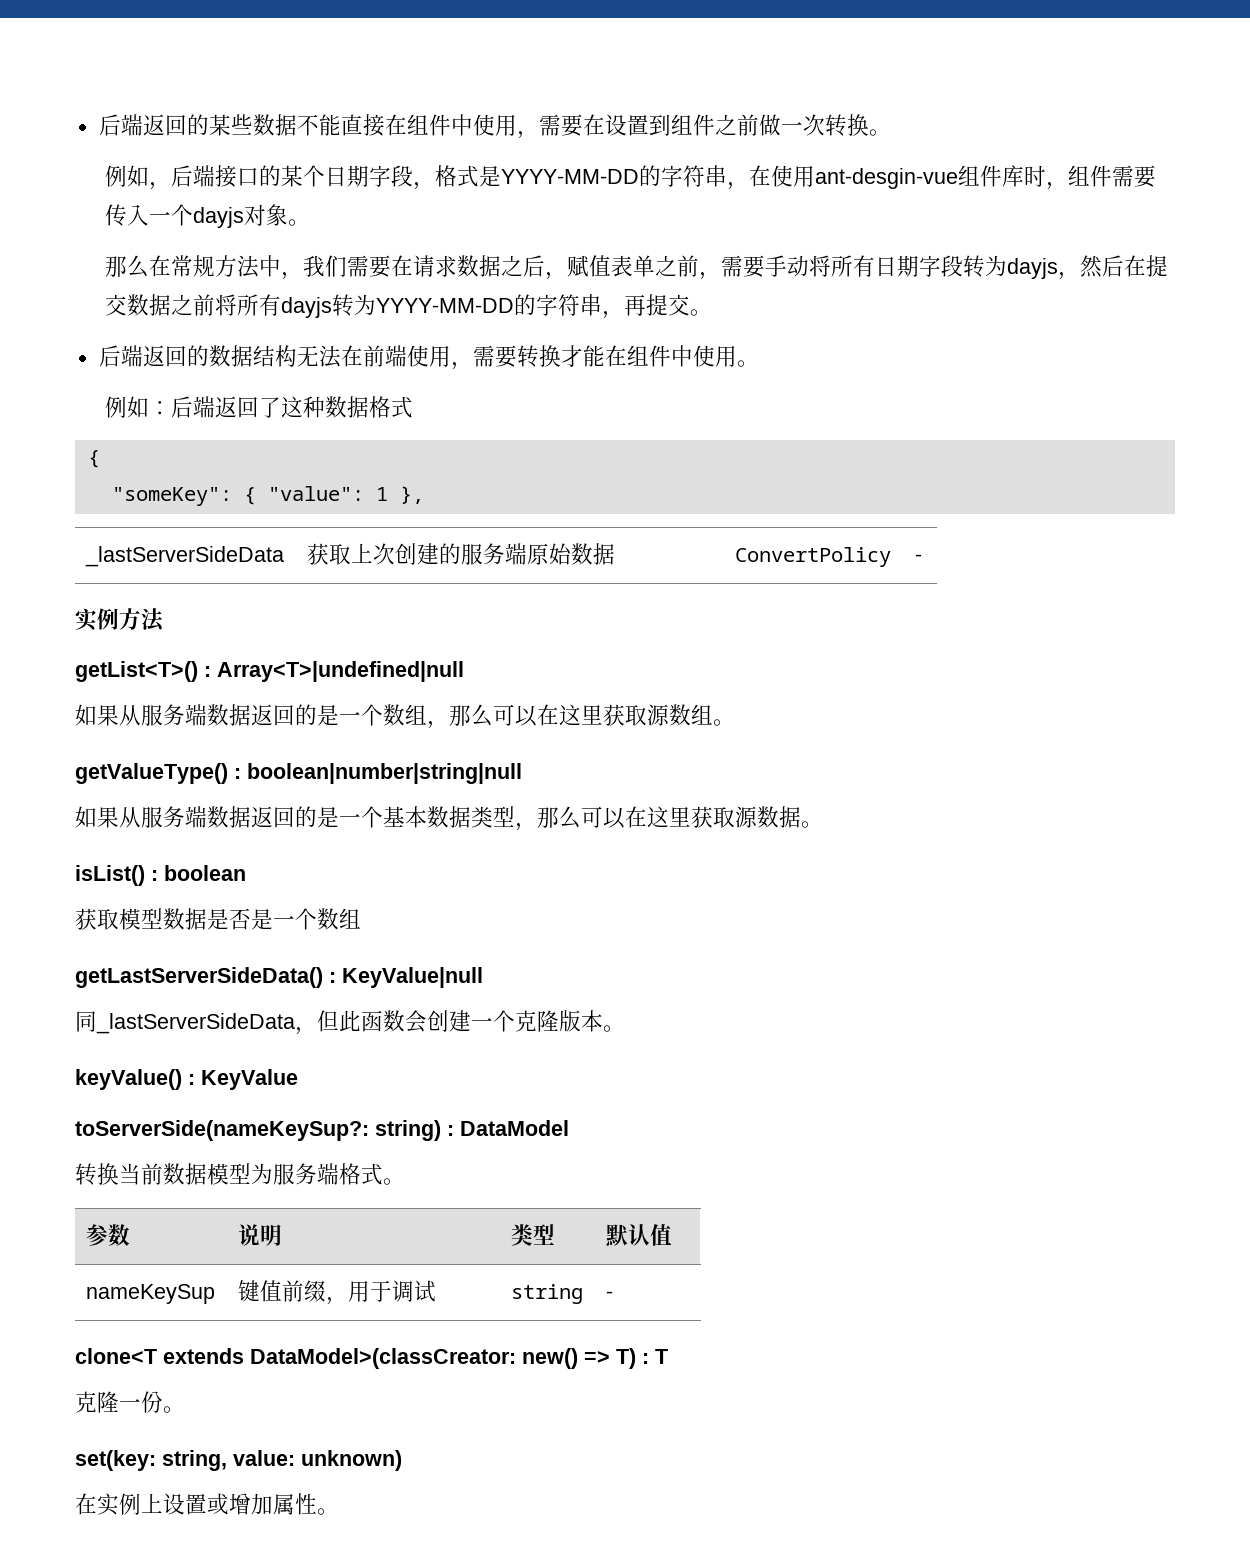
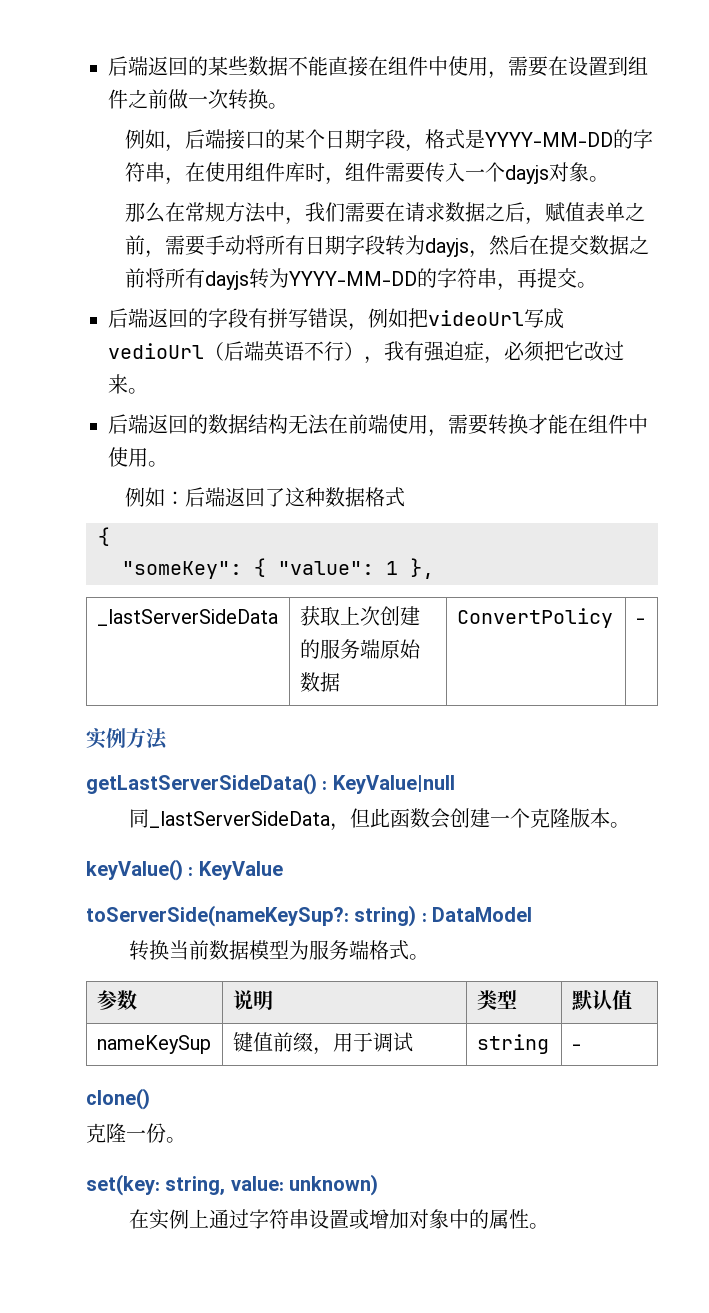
- 例如，后端接口的某个日期字段，格式是YYYY-MM-DD的字符串，在使用ant-desgin-vue组件库时，组件需要传入一个dayjs对象。
+ 例如，后端接口的某个日期字段，格式是YYYY-MM-DD的字符串，在使用组件库时，组件需要传入一个dayjs对象。
+ 后端返回的字段有拼写错误，例如把videoUrl写成vedioUrl（后端英语不行），我有强迫症，必须把它改过来。
- getList<T>() : Array<T>|undefined|null
- 如果从服务端数据返回的是一个数组，那么可以在这里获取源数组。
- getValueType() : boolean|number|string|null
- 如果从服务端数据返回的是一个基本数据类型，那么可以在这里获取源数据。
- isList() : boolean
- 获取模型数据是否是一个数组
- clone<T extends DataModel>(classCreator: new() => T) : T
+ clone()
- 在实例上设置或增加属性。
+ 在实例上通过字符串设置或增加对象中的属性。

